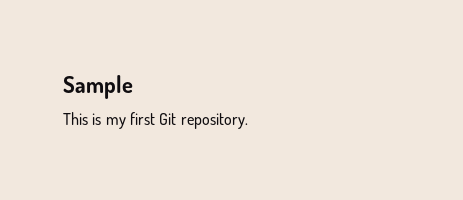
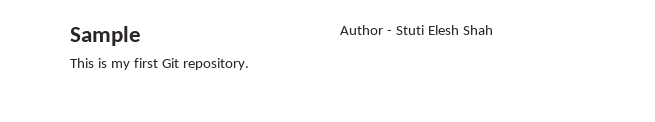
+ Author - Stuti Elesh Shah

